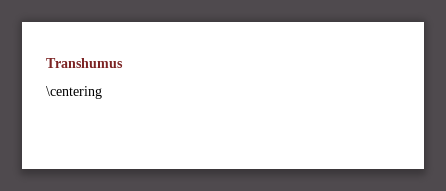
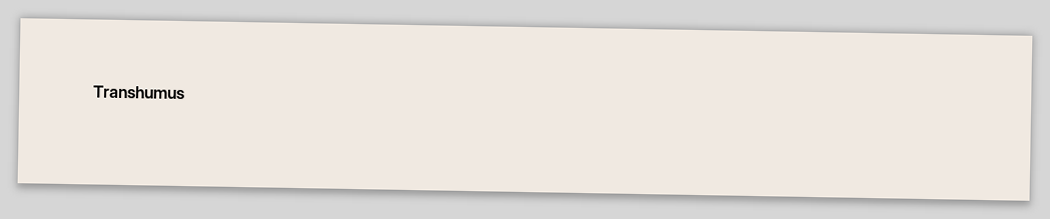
- \centering

